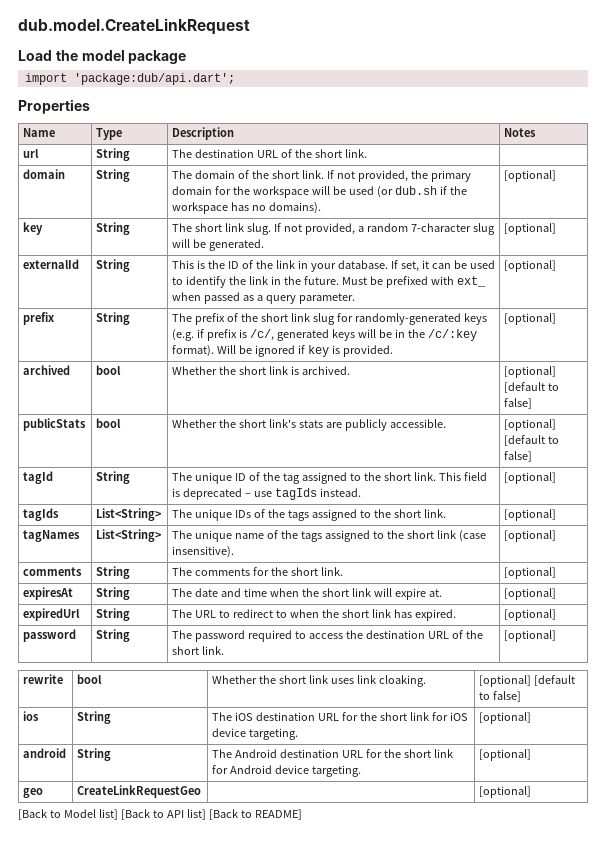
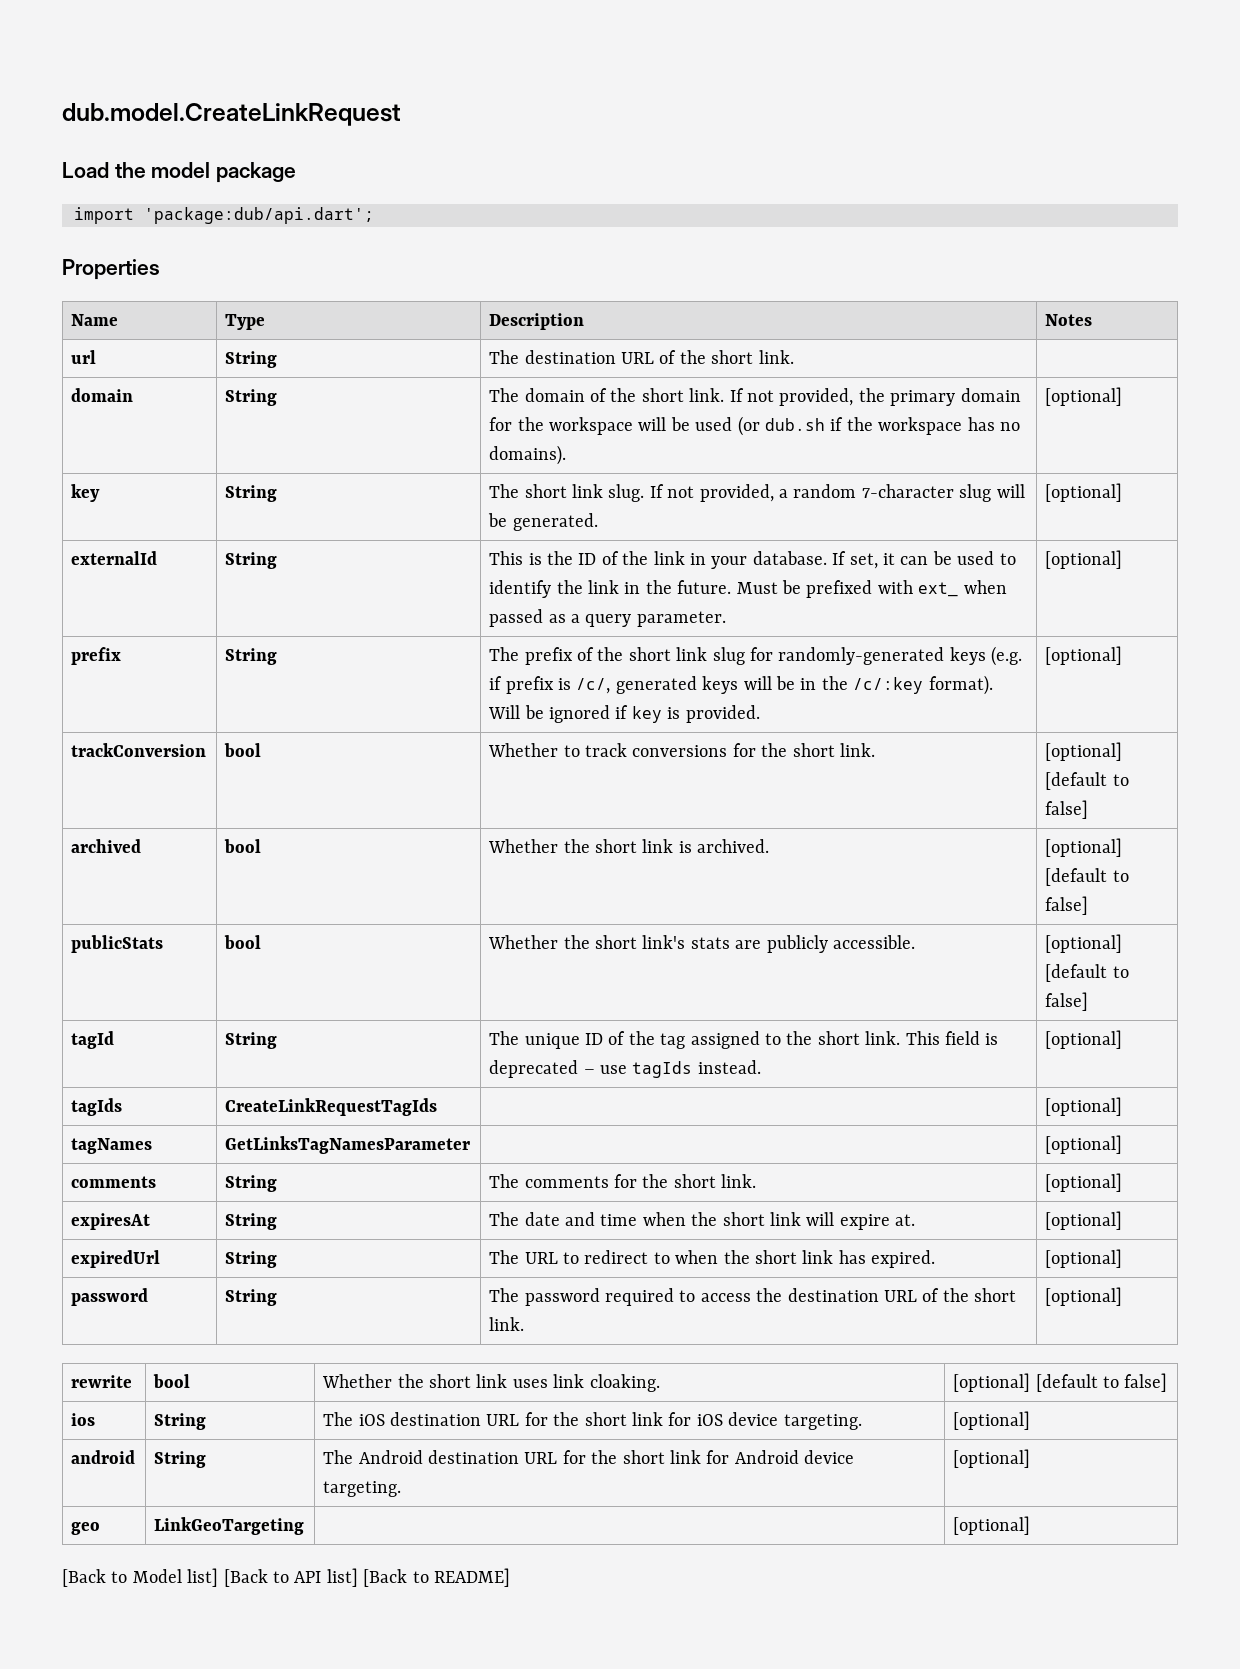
+ trackConversion | bool | Whether to track conversions for the short link. | [optional] [default to false]
- tagIds | List<String> | The unique IDs of the tags assigned to the short link. | [optional]
- tagNames | List<String> | The unique name of the tags assigned to the short link (case insensitive). | [optional]
+ tagIds | CreateLinkRequestTagIds | | [optional]
+ tagNames | GetLinksTagNamesParameter | | [optional]
- geo | CreateLinkRequestGeo | | [optional]
+ geo | LinkGeoTargeting | | [optional]

